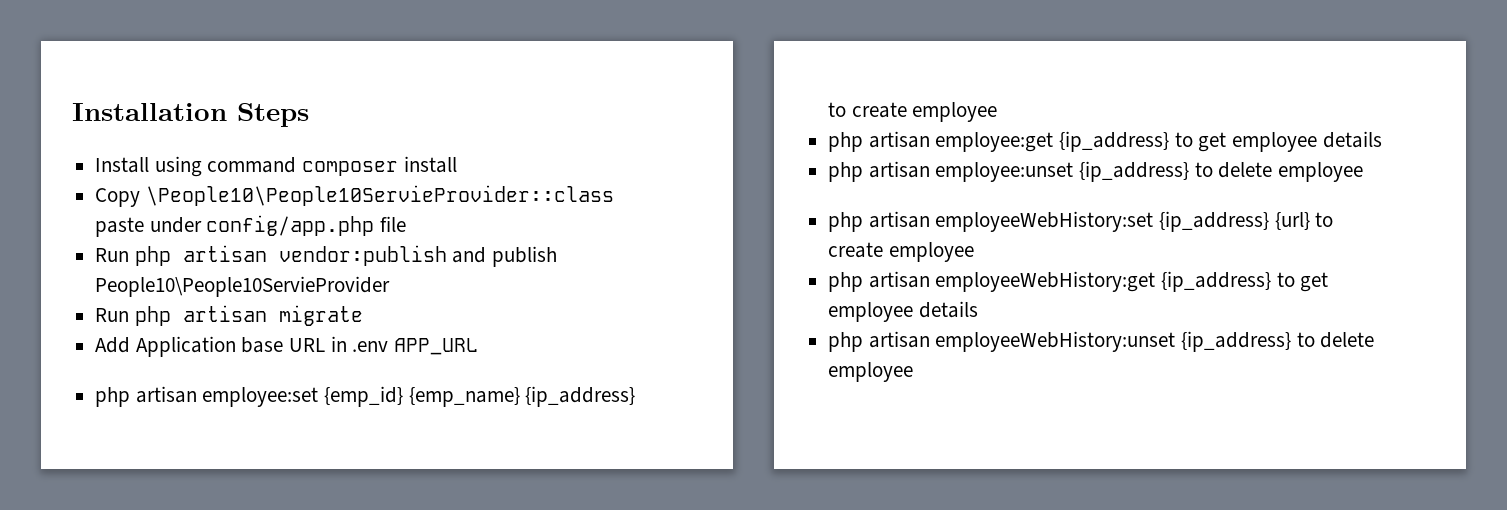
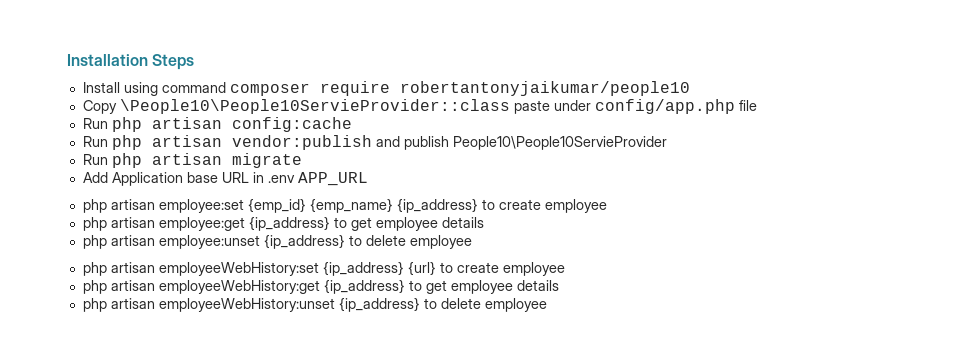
- Install using command composer install
+ Install using command composer require robertantonyjaikumar/people10
+ Run php artisan config:cache

